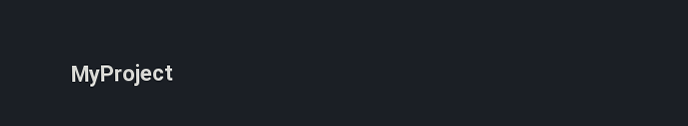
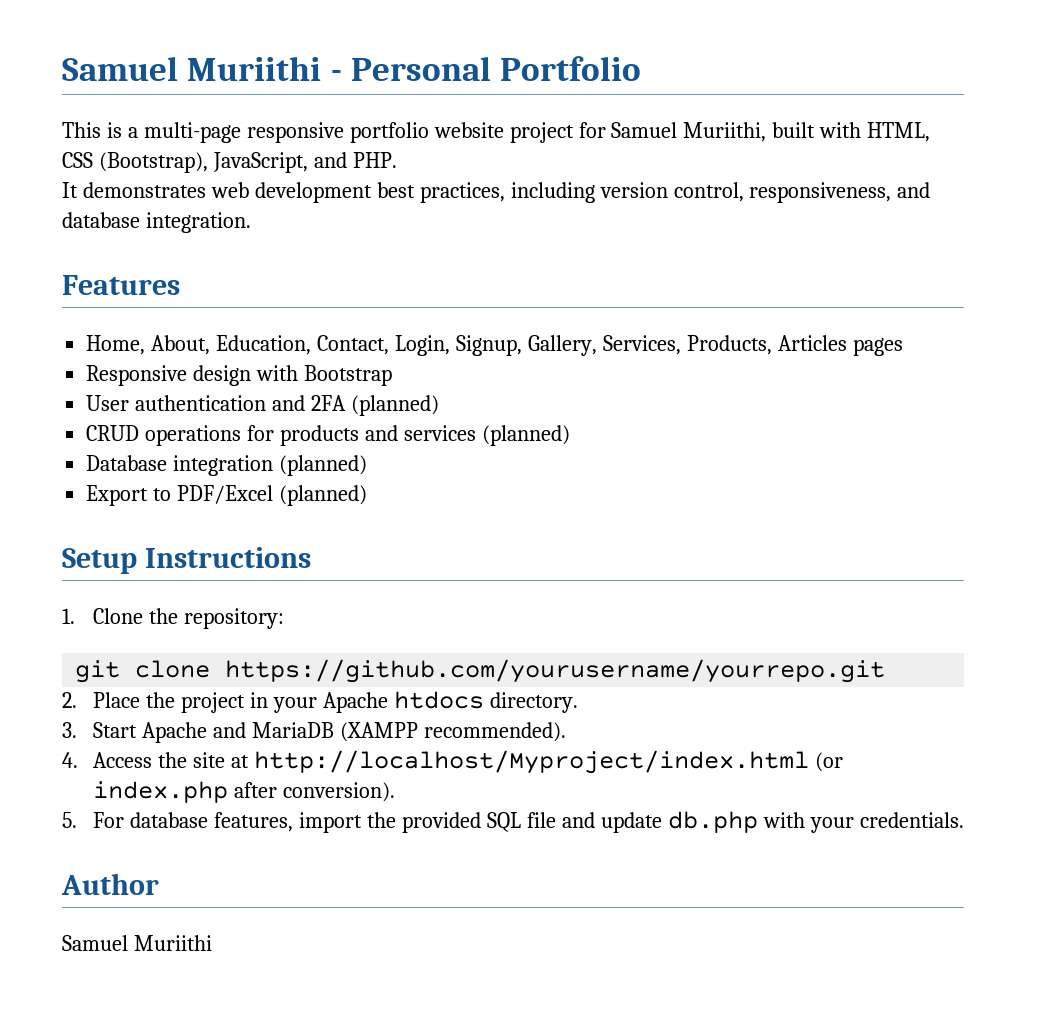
- MyProject
+ Samuel Muriithi - Personal Portfolio
+ This is a multi-page responsive portfolio website project for Samuel Muriithi, built with HTML, CSS (Bootstrap), JavaScript, and PHP.
+ It demonstrates web development best practices, including version control, responsiveness, and database integration.
+ Features
+ Home, About, Education, Contact, Login, Signup, Gallery, Services, Products, Articles pages
+ Responsive design with Bootstrap
+ User authentication and 2FA (planned)
+ CRUD operations for products and services (planned)
+ Database integration (planned)
+ Export to PDF/Excel (planned)
+ Setup Instructions
+ 1. Clone the repository:
+ git clone https://github.com/yourusername/yourrepo.git
+ 2. Place the project in your Apache htdocs directory.
+ 3. Start Apache and MariaDB (XAMPP recommended).
+ 4. Access the site at http://localhost/Myproject/index.html (or index.php after conversion).
+ 5. For database features, import the provided SQL file and update db.php with your credentials.
+ Author
+ Samuel Muriithi

